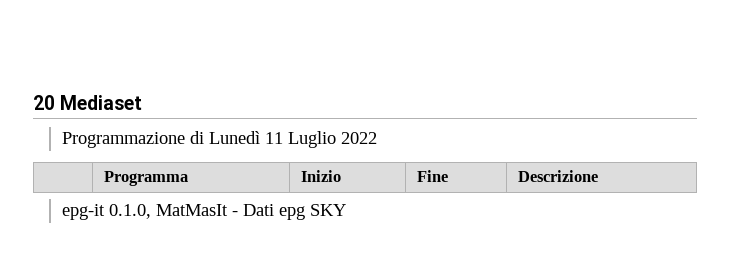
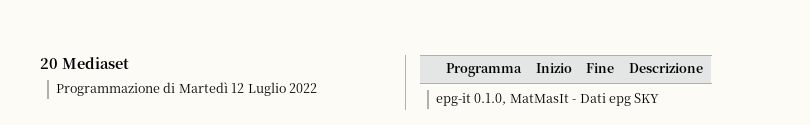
- Programmazione di Lunedì 11 Luglio 2022
+ Programmazione di Martedì 12 Luglio 2022

